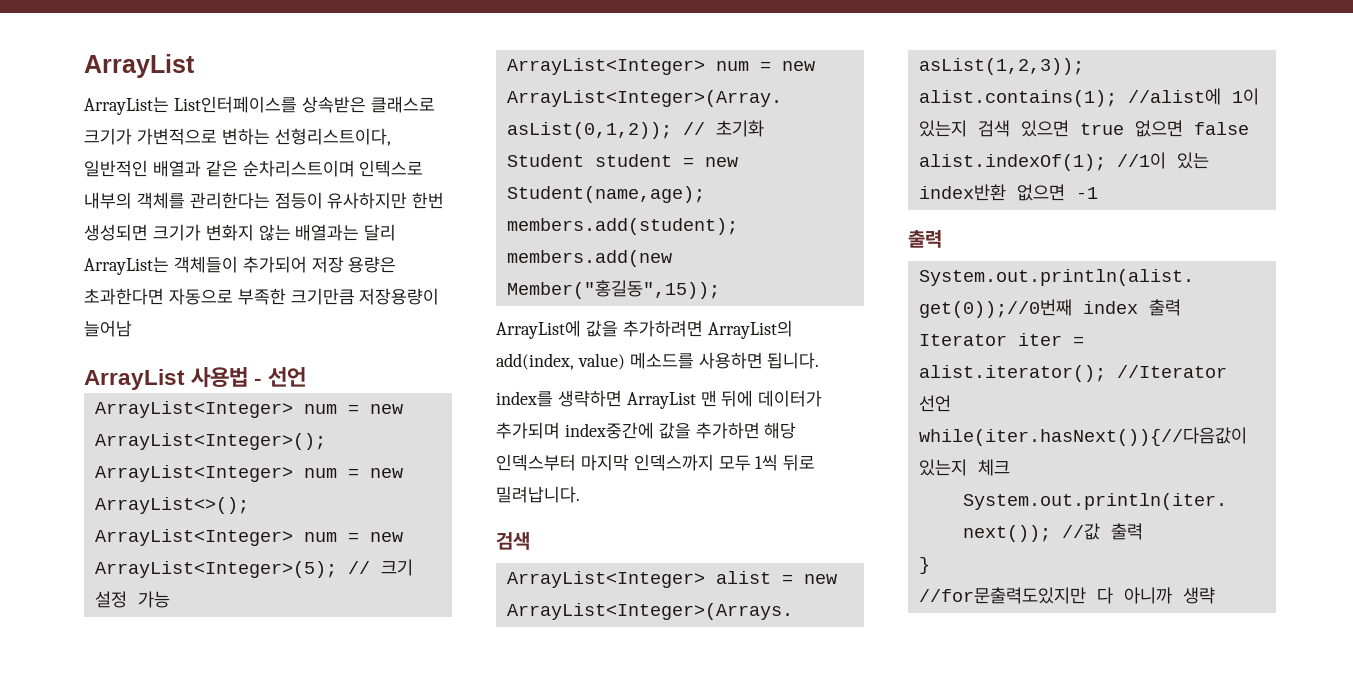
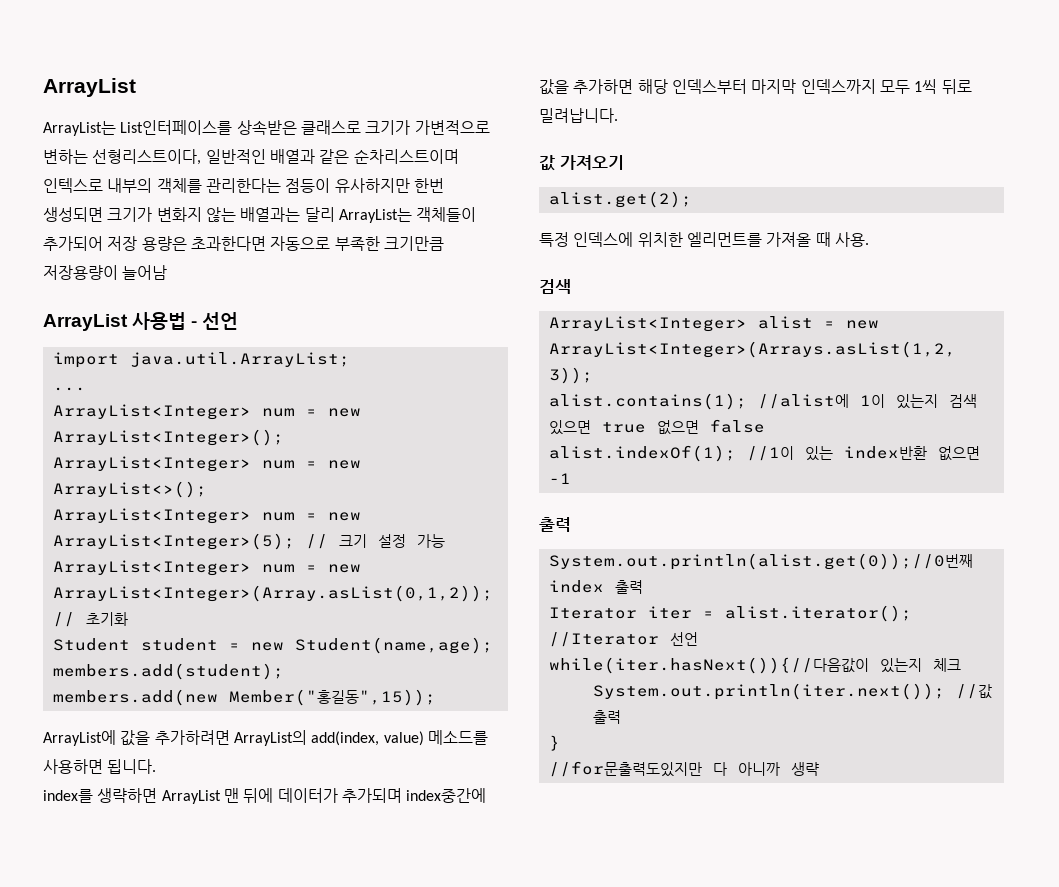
+ import java.util.ArrayList;
+ ...
+ 값 가져오기
+ alist.get(2);
+ 특정 인덱스에 위치한 엘리먼트를 가져올 때 사용.

